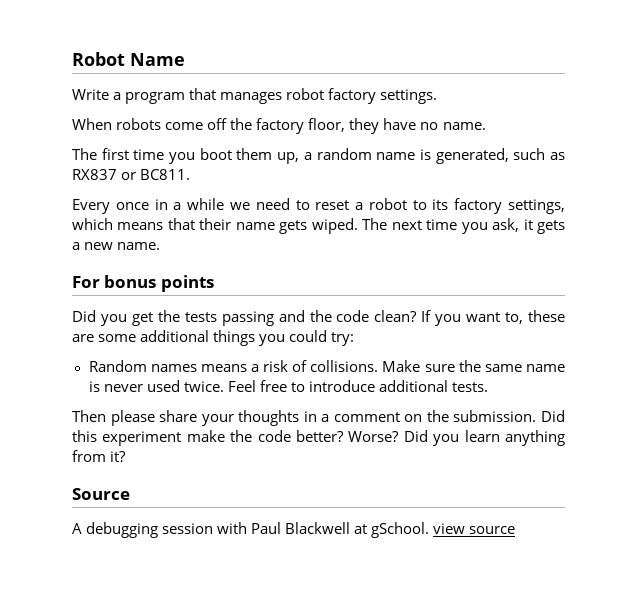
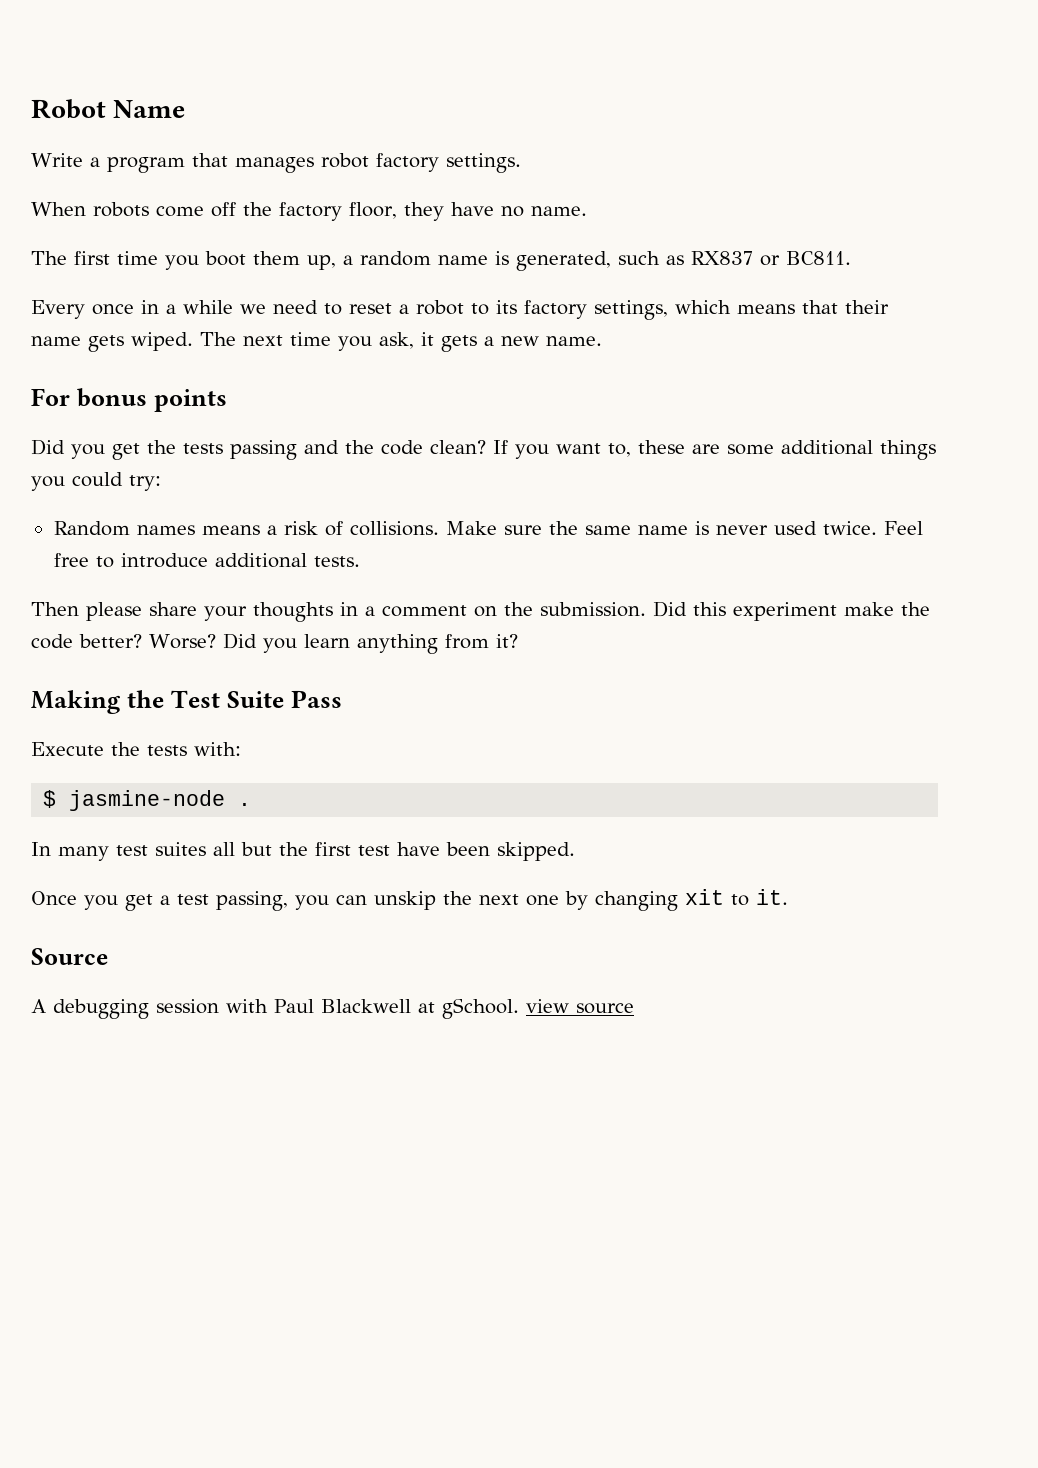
+ Making the Test Suite Pass
+ Execute the tests with:
+ $ jasmine-node .
+ In many test suites all but the first test have been skipped.
+ Once you get a test passing, you can unskip the next one by changing xit to it.

